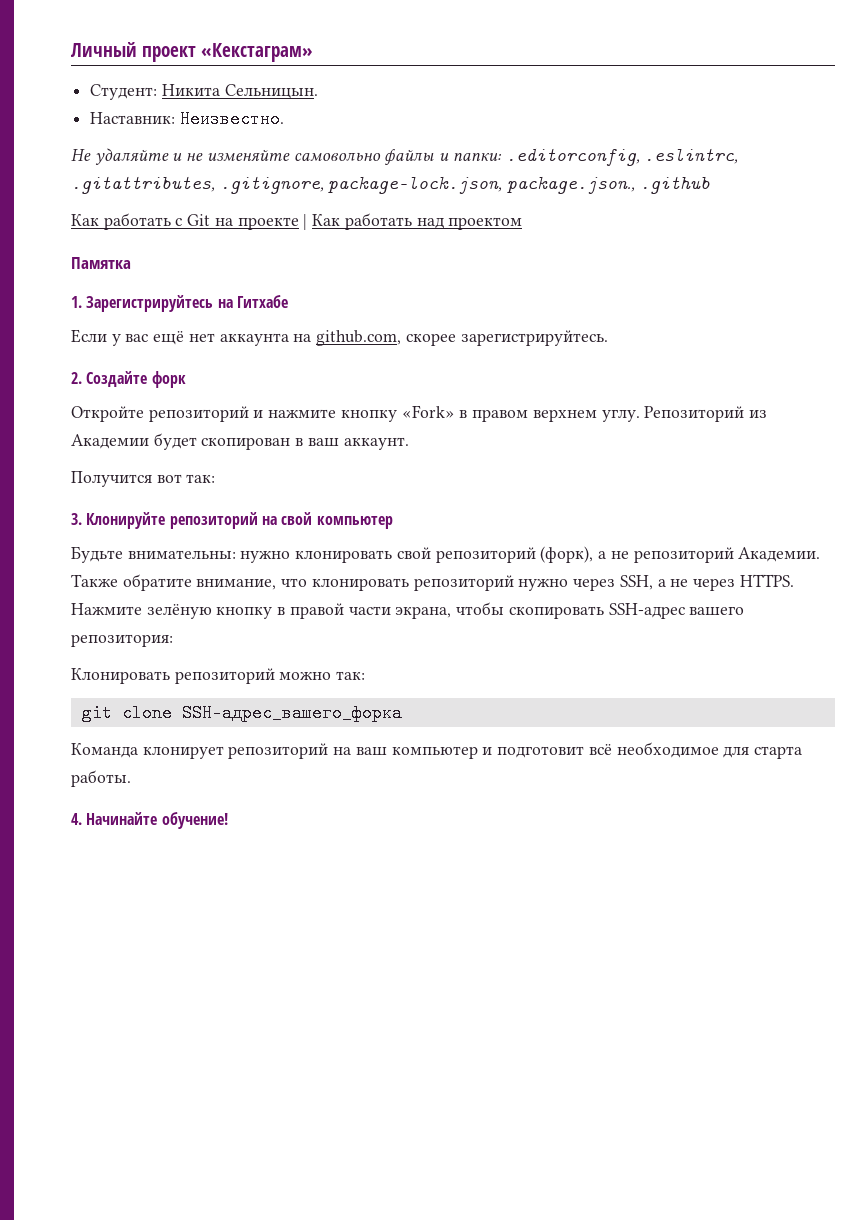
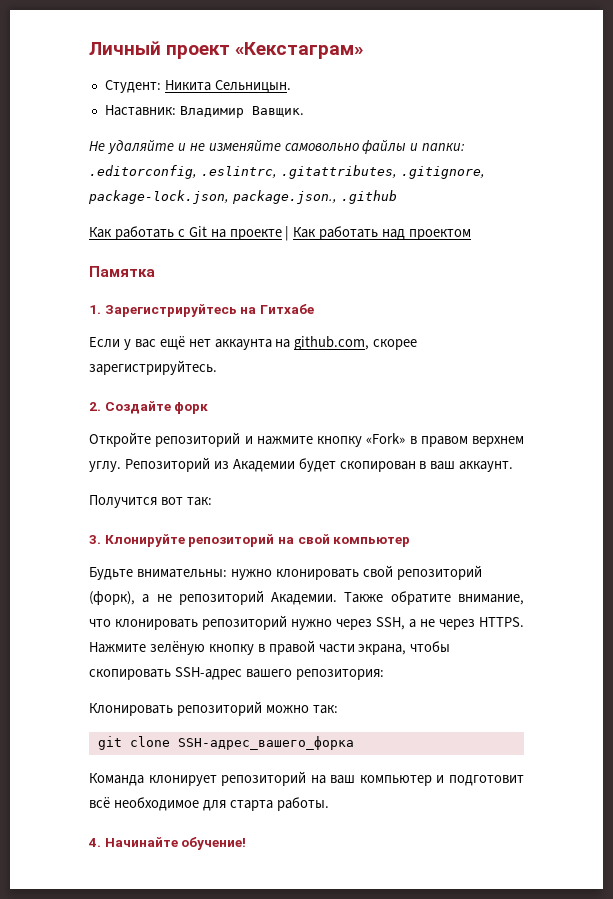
- Наставник: Неизвестно.
+ Наставник: Владимир Вавщик.

